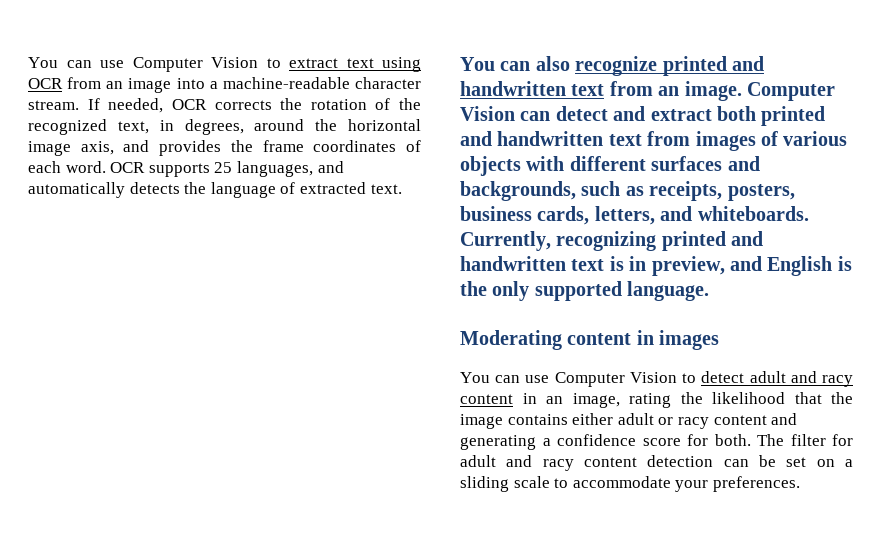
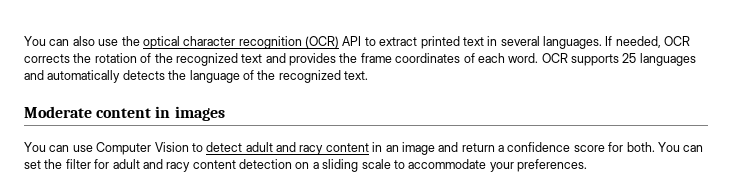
- You can use Computer Vision to extract text using OCR from an image into a machine-readable character stream.
+ You can also use the optical character recognition (OCR) API to extract printed text in several languages.
- If needed, OCR corrects the rotation of the recognized text, in degrees, around the horizontal image axis, and provides the frame coordinates of each word.
+ If needed, OCR corrects the rotation of the recognized text and provides the frame coordinates of each word.
- OCR supports 25 languages, and automatically detects the language of extracted text.
+ OCR supports 25 languages and automatically detects the language of the recognized text.
- You can also recognize printed and handwritten text from an image. Computer Vision can detect and extract both printed and handwritten text from images of various objects with different surfaces and backgrounds, such as receipts, posters, business cards, letters, and whiteboards. Currently, recognizing printed and handwritten text is in preview, and English is the only supported language.
- Moderating content in images
+ Moderate content in images
- You can use Computer Vision to detect adult and racy content in an image, rating the likelihood that the image contains either adult or racy content and generating a confidence score for both.
+ You can use Computer Vision to detect adult and racy content in an image and return a confidence score for both.
- The filter for adult and racy content detection can be set on a sliding scale to accommodate your preferences.
+ You can set the filter for adult and racy content detection on a sliding scale to accommodate your preferences.

